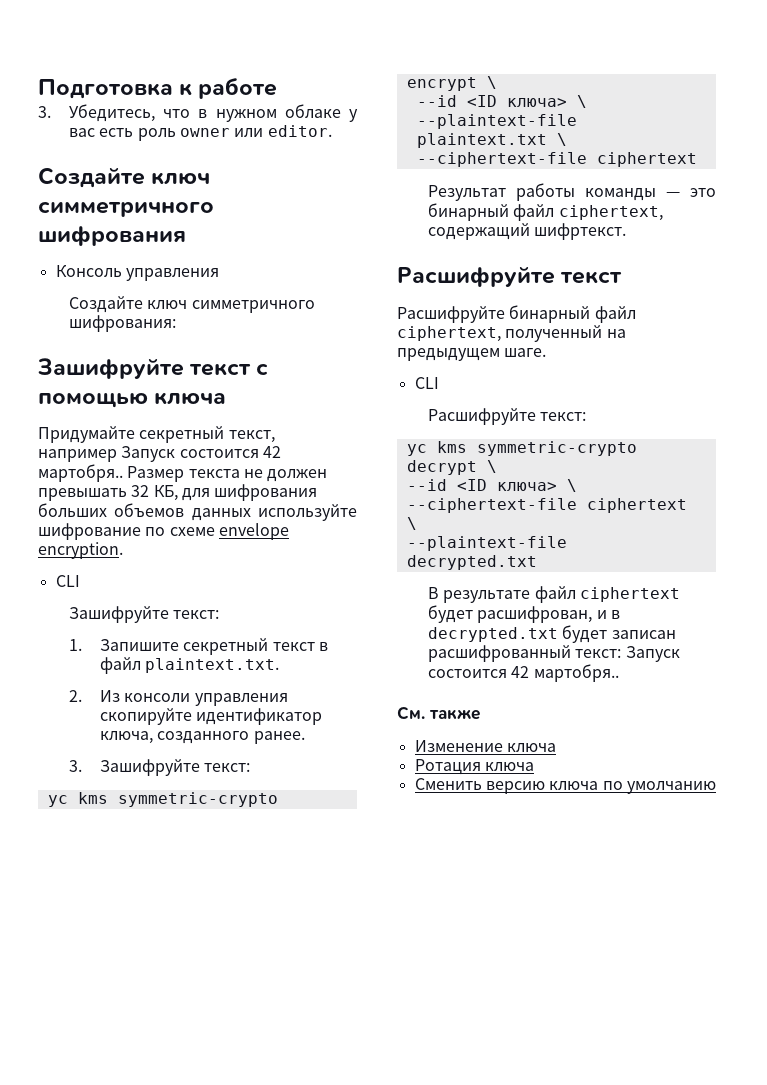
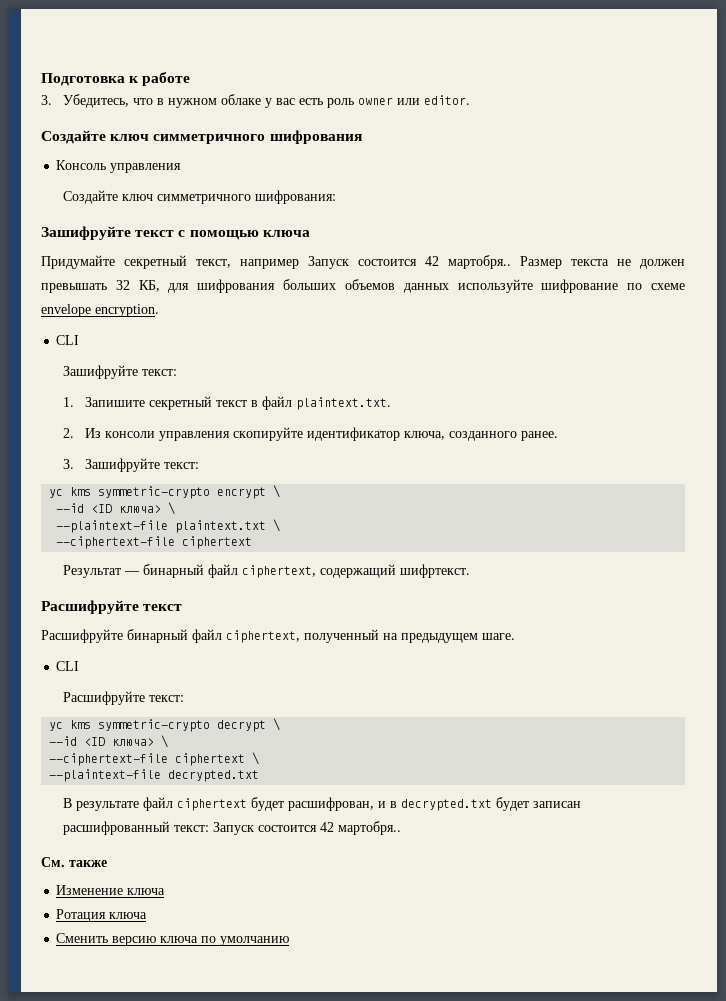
- Результат работы команды — это бинарный файл ciphertext, содержащий шифртекст.
+ Результат — бинарный файл ciphertext, содержащий шифртекст.

